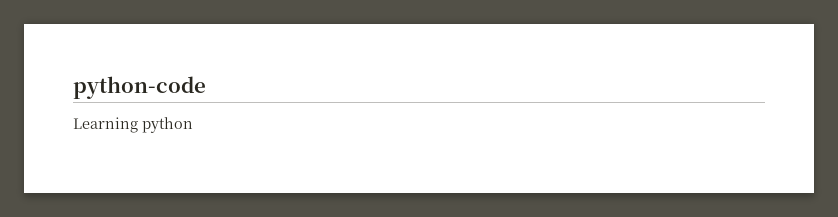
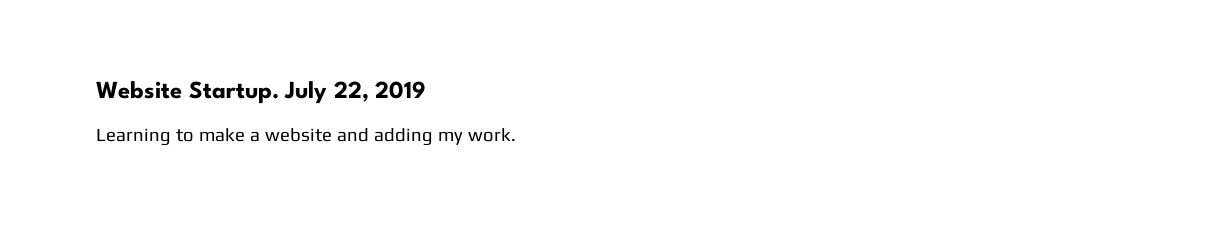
- python-code
- Learning python
+ Website Startup. July 22, 2019
+ Learning to make a website and adding my work.

